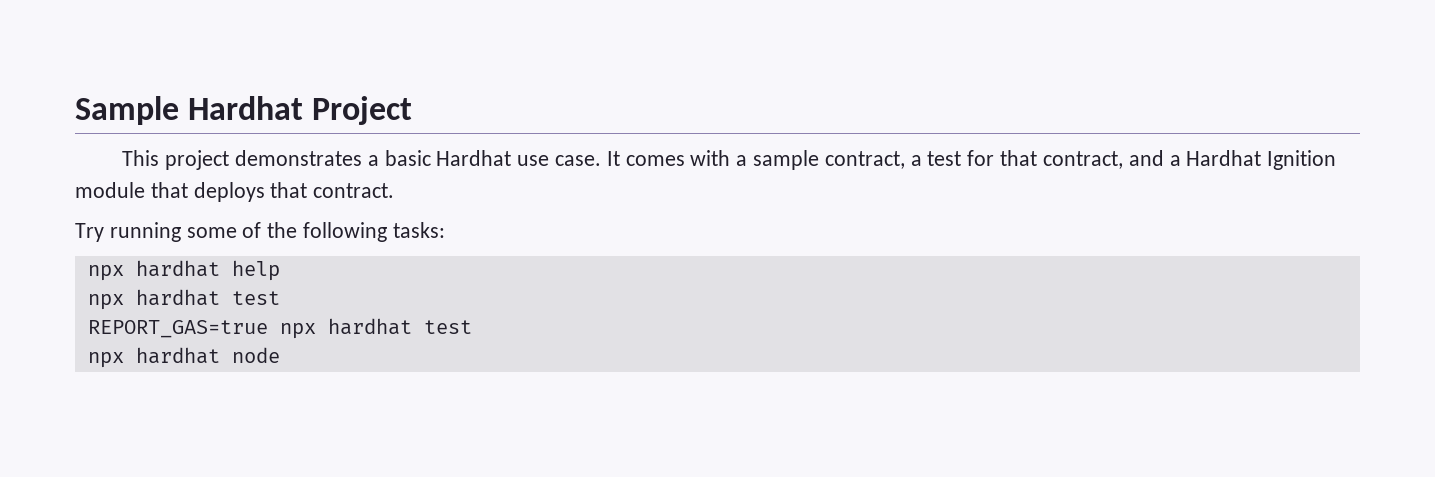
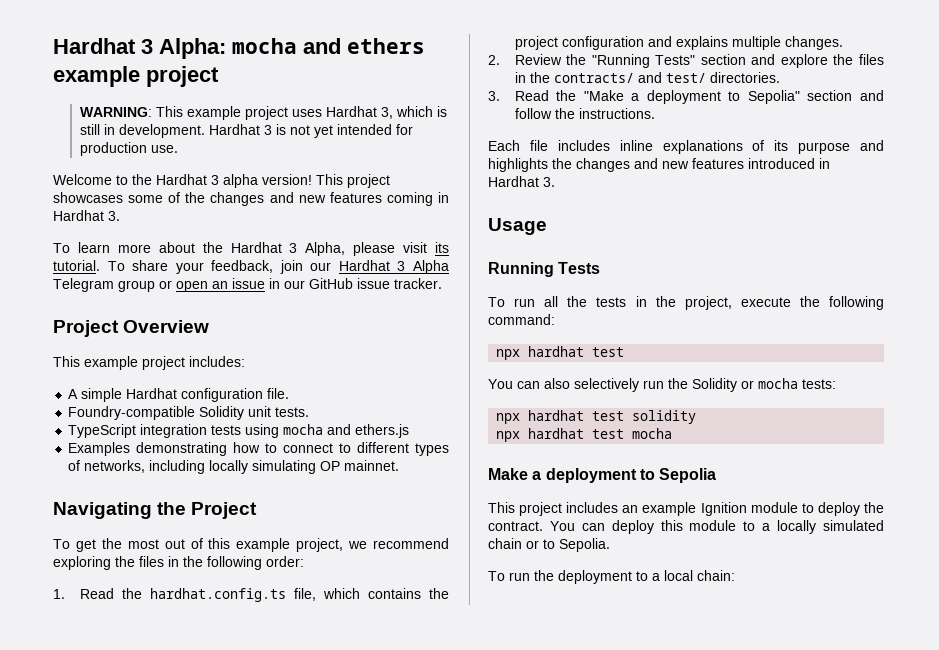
- Sample Hardhat Project
- This project demonstrates a basic Hardhat use case. It comes with a sample contract, a test for that contract, and a Hardhat Ignition module that deploys that contract.
- Try running some of the following tasks:
- npx hardhat help
+ Hardhat 3 Alpha: mocha and ethers example project
+ WARNING: This example project uses Hardhat 3, which is still in development. Hardhat 3 is not yet intended for production use.
+ Welcome to the Hardhat 3 alpha version! This project showcases some of the changes and new features coming in Hardhat 3.
+ To learn more about the Hardhat 3 Alpha, please visit its tutorial. To share your feedback, join our Hardhat 3 Alpha Telegram group or open an issue in our GitHub issue tracker.
+ Project Overview
+ This example project includes:
+ A simple Hardhat configuration file.
+ Foundry-compatible Solidity unit tests.
+ TypeScript integration tests using mocha and ethers.js
+ Examples demonstrating how to connect to different types of networks, including locally simulating OP mainnet.
+ Navigating the Project
+ To get the most out of this example project, we recommend exploring the files in the following order:
+ 1. Read the hardhat.config.ts file, which contains the project configuration and explains multiple changes.
+ 2. Review the "Running Tests" section and explore the files in the contracts/ and test/ directories.
+ 3. Read the "Make a deployment to Sepolia" section and follow the instructions.
+ Each file includes inline explanations of its purpose and highlights the changes and new features introduced in Hardhat 3.
+ Usage
+ Running Tests
+ To run all the tests in the project, execute the following command:
  npx hardhat test
- REPORT_GAS=true npx hardhat test
- npx hardhat node
+ You can also selectively run the Solidity or mocha tests:
+ npx hardhat test solidity
+ npx hardhat test mocha
+ Make a deployment to Sepolia
+ This project includes an example Ignition module to deploy the contract. You can deploy this module to a locally simulated chain or to Sepolia.
+ To run the deployment to a local chain:

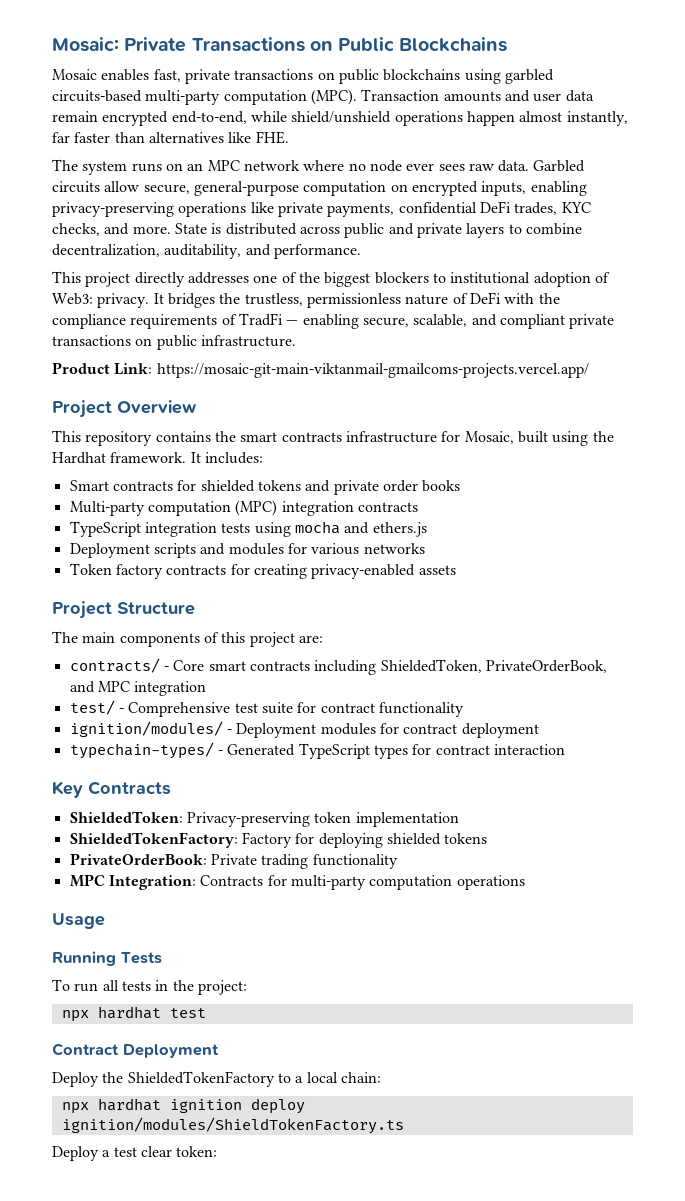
- Hardhat 3 Alpha: mocha and ethers example project
- WARNING: This example project uses Hardhat 3, which is still in development. Hardhat 3 is not yet intended for production use.
- Welcome to the Hardhat 3 alpha version! This project showcases some of the changes and new features coming in Hardhat 3.
- To learn more about the Hardhat 3 Alpha, please visit its tutorial. To share your feedback, join our Hardhat 3 Alpha Telegram group or open an issue in our GitHub issue tracker.
+ Mosaic: Private Transactions on Public Blockchains
+ Mosaic enables fast, private transactions on public blockchains using garbled circuits-based multi-party computation (MPC). Transaction amounts and user data remain encrypted end-to-end, while shield/unshield operations happen almost instantly, far faster than alternatives like FHE.
+ The system runs on an MPC network where no node ever sees raw data. Garbled circuits allow secure, general-purpose computation on encrypted inputs, enabling privacy-preserving operations like private payments, confidential DeFi trades, KYC checks, and more. State is distributed across public and private layers to combine decentralization, auditability, and performance.
+ This project directly addresses one of the biggest blockers to institutional adoption of Web3: privacy. It bridges the trustless, permissionless nature of DeFi with the compliance requirements of TradFi — enabling secure, scalable, and compliant private transactions on public infrastructure.
+ Product Link: https://mosaic-git-main-viktanmail-gmailcoms-projects.vercel.app/
  Project Overview
- This example project includes:
- A simple Hardhat configuration file.
- Foundry-compatible Solidity unit tests.
+ This repository contains the smart contracts infrastructure for Mosaic, built using the Hardhat framework. It includes:
+ Smart contracts for shielded tokens and private order books
+ Multi-party computation (MPC) integration contracts
- Examples demonstrating how to connect to different types of networks, including locally simulating OP mainnet.
- Navigating the Project
- To get the most out of this example project, we recommend exploring the files in the following order:
- 1. Read the hardhat.config.ts file, which contains the project configuration and explains multiple changes.
- 2. Review the "Running Tests" section and explore the files in the contracts/ and test/ directories.
- 3. Read the "Make a deployment to Sepolia" section and follow the instructions.
- Each file includes inline explanations of its purpose and highlights the changes and new features introduced in Hardhat 3.
+ Deployment scripts and modules for various networks
+ Token factory contracts for creating privacy-enabled assets
+ Project Structure
+ The main components of this project are:
+ contracts/ - Core smart contracts including ShieldedToken, PrivateOrderBook, and MPC integration
+ test/ - Comprehensive test suite for contract functionality
+ ignition/modules/ - Deployment modules for contract deployment
+ typechain-types/ - Generated TypeScript types for contract interaction
+ Key Contracts
+ ShieldedToken: Privacy-preserving token implementation
+ ShieldedTokenFactory: Factory for deploying shielded tokens
+ PrivateOrderBook: Private trading functionality
+ MPC Integration: Contracts for multi-party computation operations
- To run all the tests in the project, execute the following command:
+ To run all tests in the project:
  npx hardhat test
- You can also selectively run the Solidity or mocha tests:
- npx hardhat test solidity
- npx hardhat test mocha
- Make a deployment to Sepolia
- This project includes an example Ignition module to deploy the contract. You can deploy this module to a locally simulated chain or to Sepolia.
- To run the deployment to a local chain:
+ Contract Deployment
+ Deploy the ShieldedTokenFactory to a local chain:
+ npx hardhat ignition deploy ignition/modules/ShieldTokenFactory.ts
+ Deploy a test clear token:

